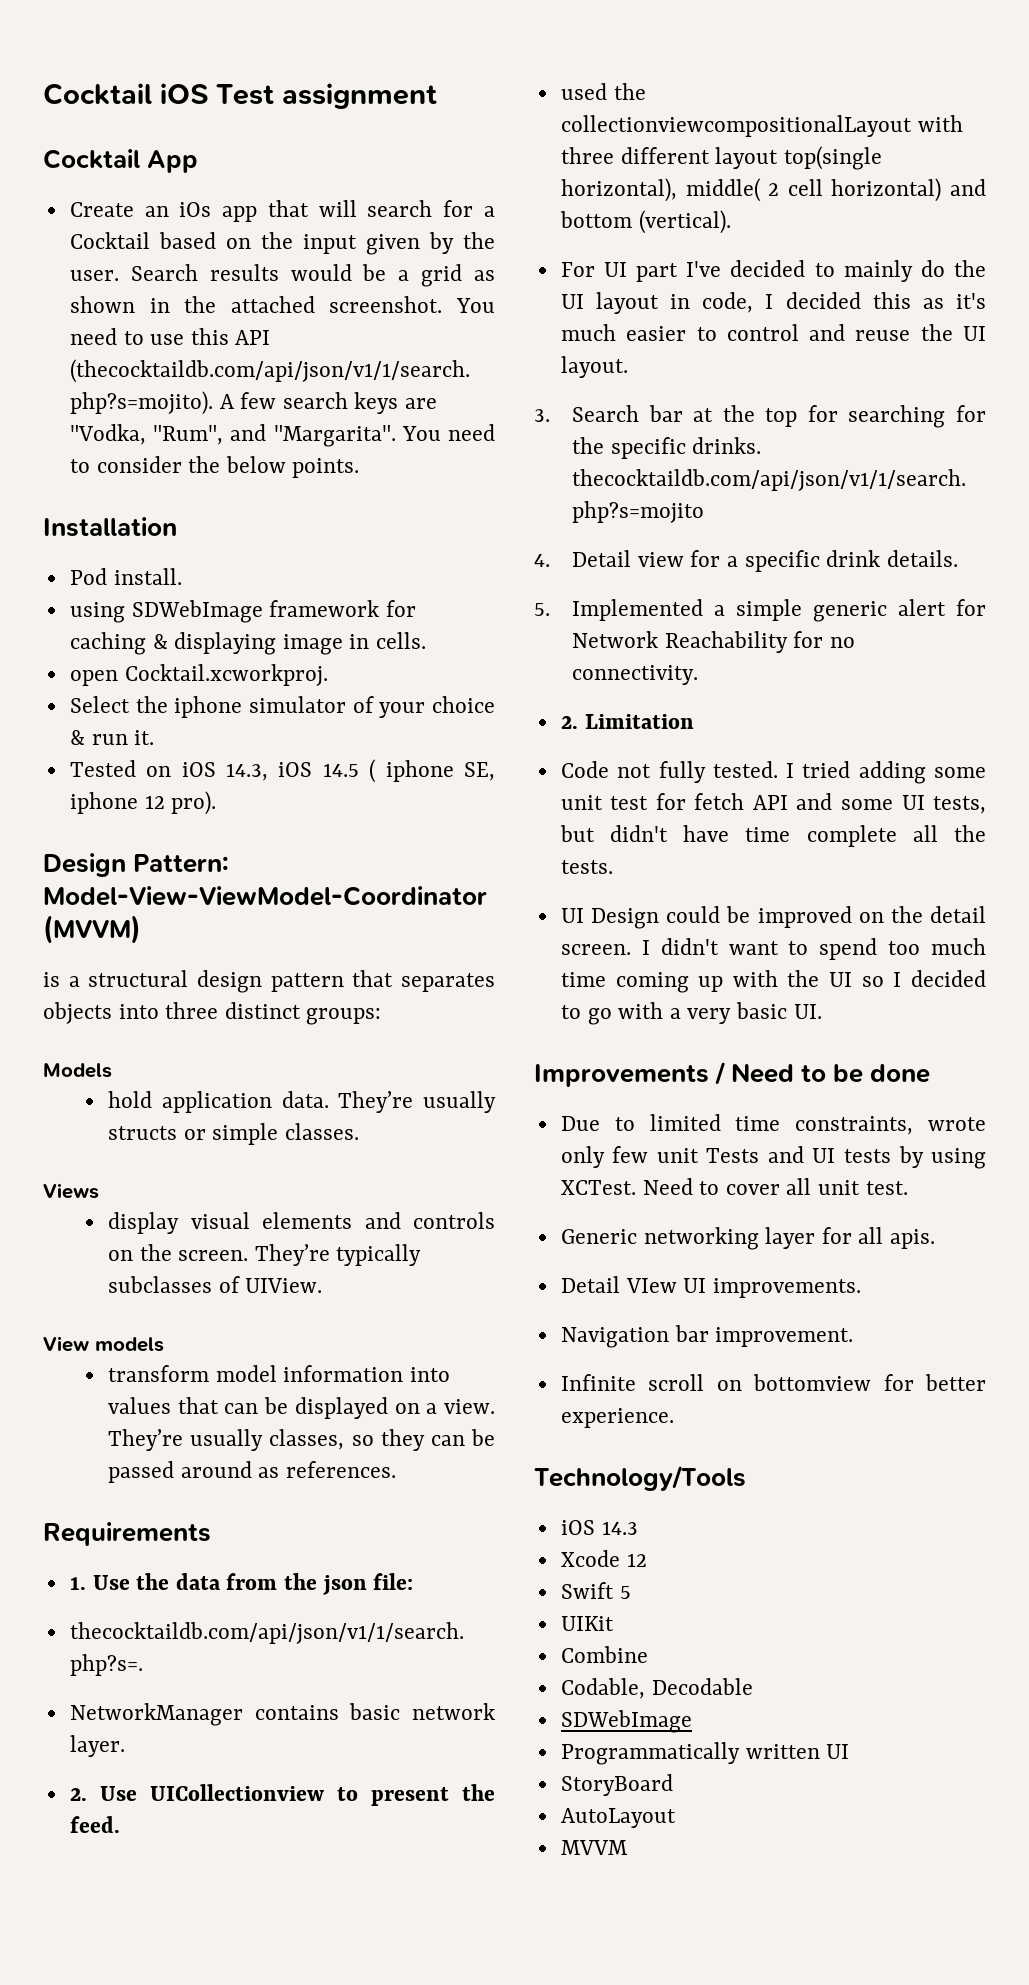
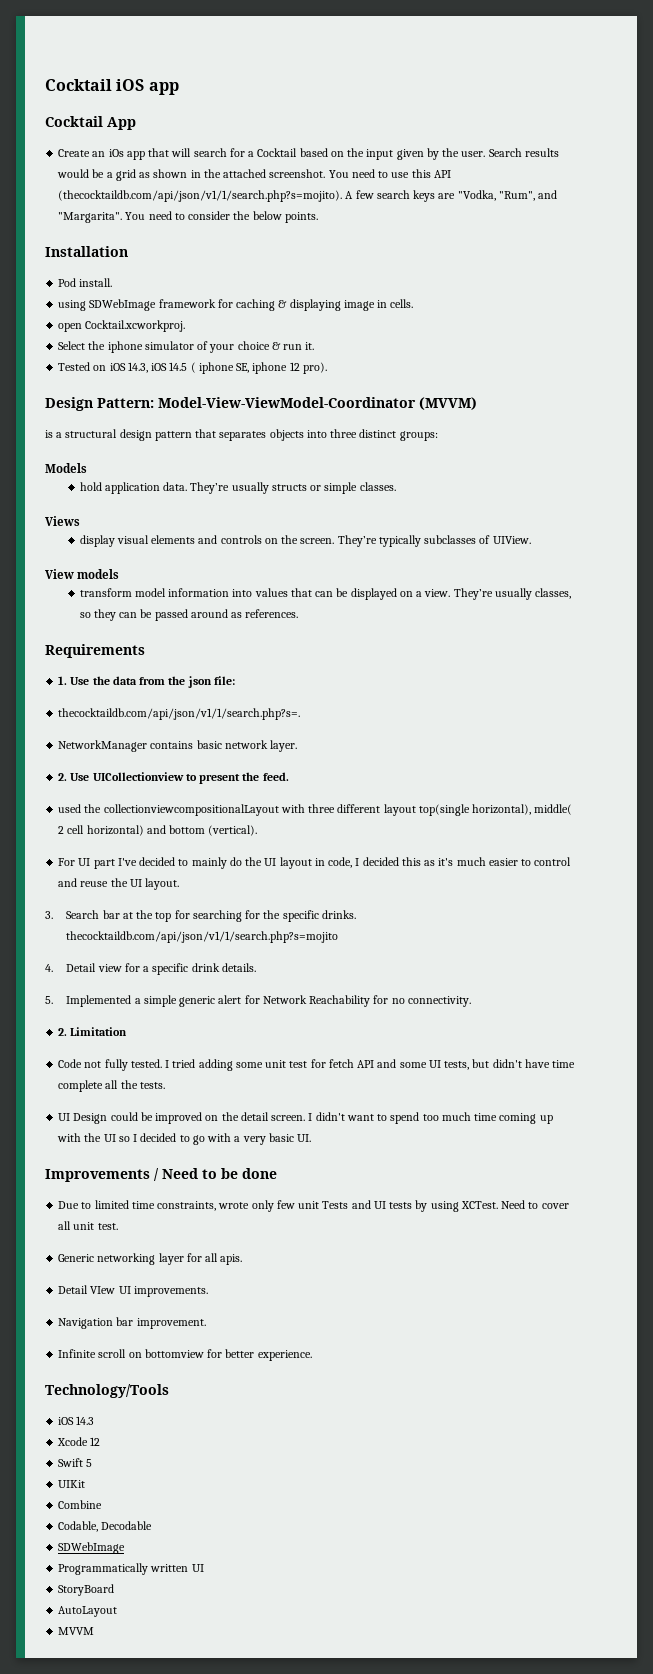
- Cocktail iOS Test assignment
+ Cocktail iOS app

